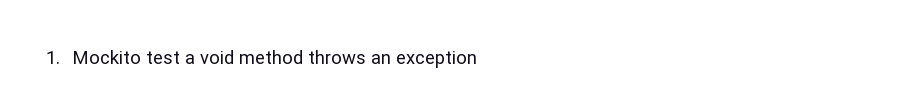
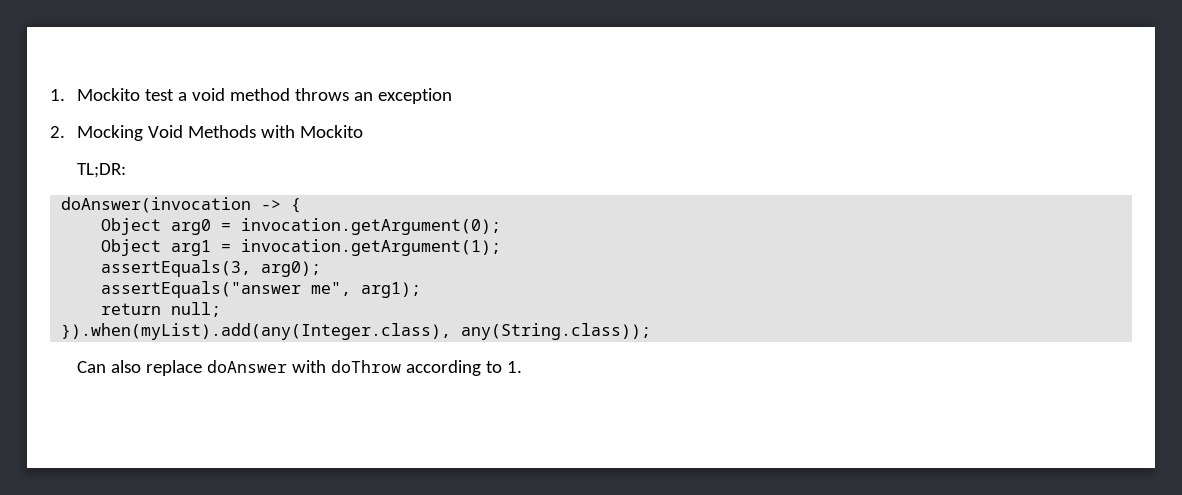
+ 2. Mocking Void Methods with Mockito
+ TL;DR:
+ doAnswer(invocation -> {
+ Object arg0 = invocation.getArgument(0);
+ Object arg1 = invocation.getArgument(1);
+ assertEquals(3, arg0);
+ assertEquals("answer me", arg1);
+ return null;
+ }).when(myList).add(any(Integer.class), any(String.class));
+ Can also replace doAnswer with doThrow according to 1.

